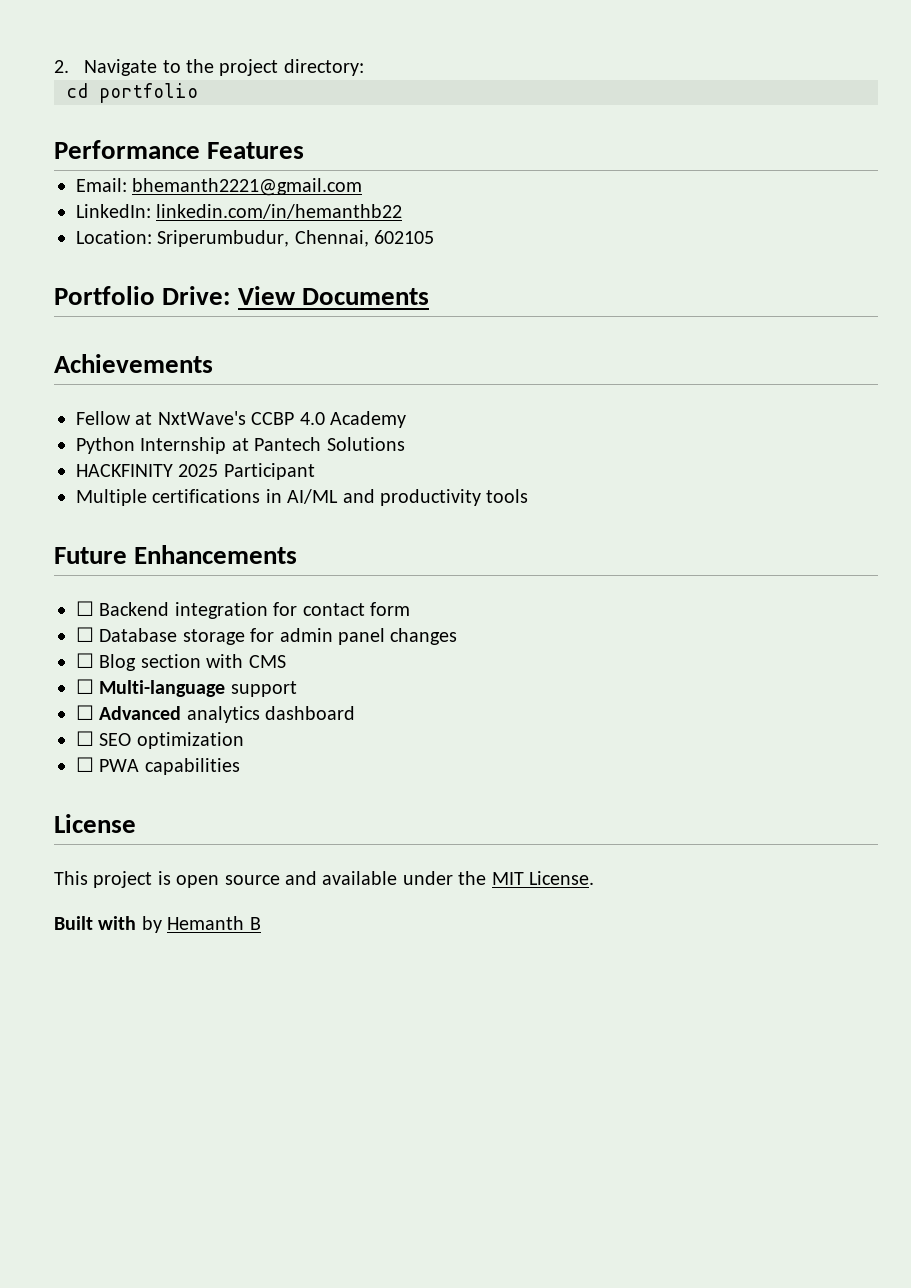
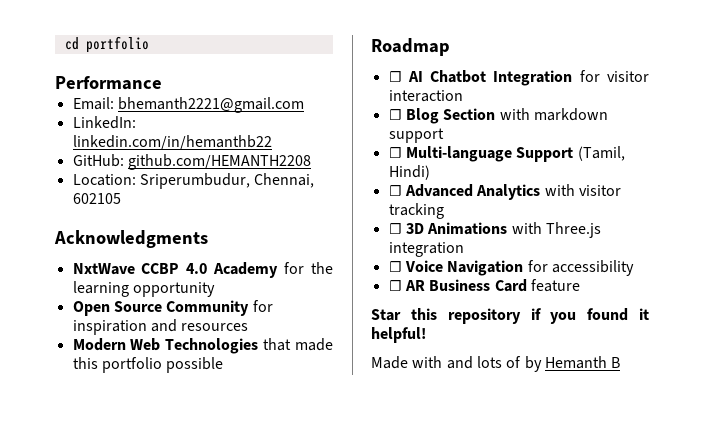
- 2. Navigate to the project directory:
- Performance Features
+ Performance
+ GitHub: github.com/HEMANTH2208
- Portfolio Drive: View Documents
- Achievements
- Fellow at NxtWave's CCBP 4.0 Academy
- Python Internship at Pantech Solutions
- HACKFINITY 2025 Participant
- Multiple certifications in AI/ML and productivity tools
- Future Enhancements
- ☐ Backend integration for contact form
- ☐ Database storage for admin panel changes
- ☐ Blog section with CMS
+ Acknowledgments
+ NxtWave CCBP 4.0 Academy for the learning opportunity
+ Open Source Community for inspiration and resources
+ Modern Web Technologies that made this portfolio possible
+ Roadmap
+ ☐ AI Chatbot Integration for visitor interaction
+ ☐ Blog Section with markdown support
- ☐ Multi-language support
+ ☐ Multi-language Support (Tamil, Hindi)
- ☐ Advanced analytics dashboard
- ☐ SEO optimization
- ☐ PWA capabilities
- License
- This project is open source and available under the MIT License.
- Built with by Hemanth B
+ ☐ Advanced Analytics with visitor tracking
+ ☐ 3D Animations with Three.js integration
+ ☐ Voice Navigation for accessibility
+ ☐ AR Business Card feature
+ Star this repository if you found it helpful!
+ Made with and lots of by Hemanth B

